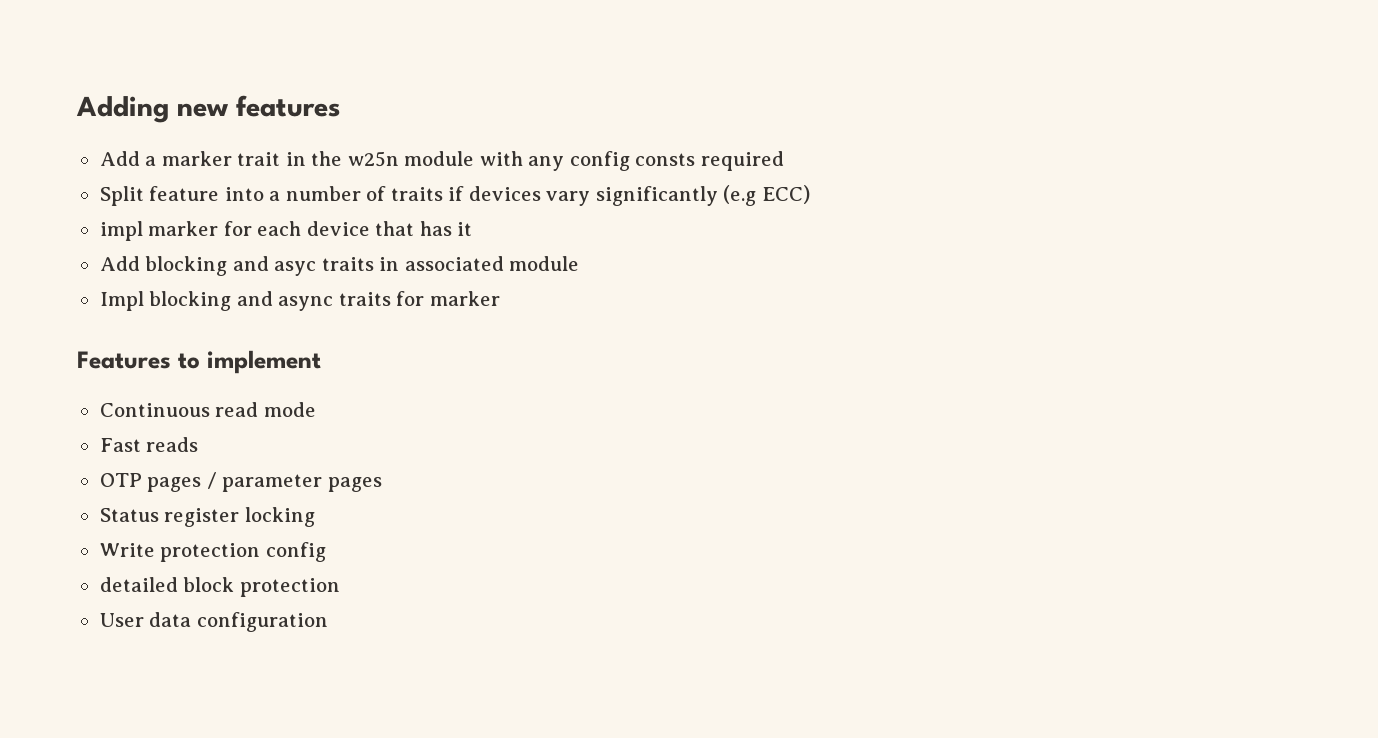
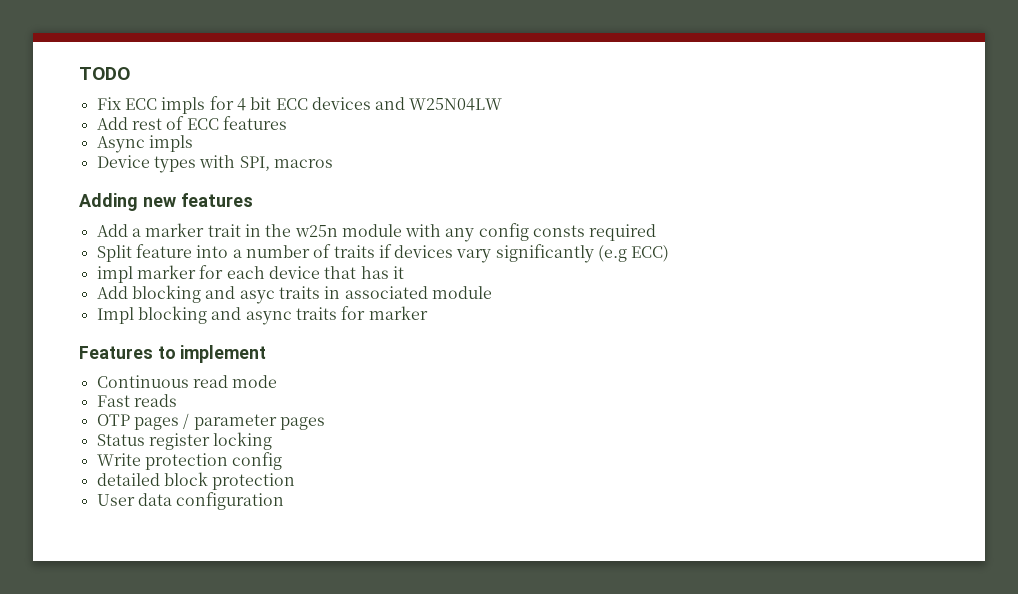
+ TODO
+ Fix ECC impls for 4 bit ECC devices and W25N04LW
+ Add rest of ECC features
+ Async impls
+ Device types with SPI, macros

